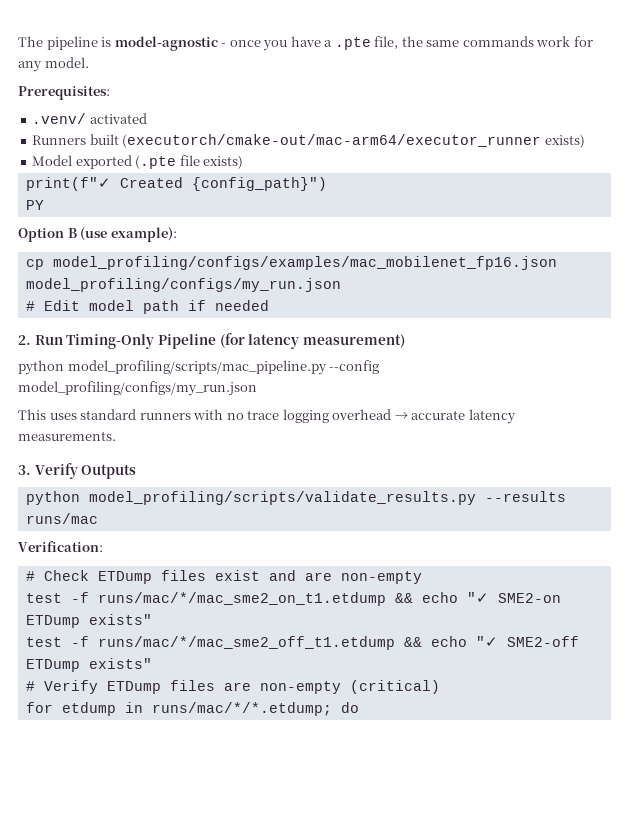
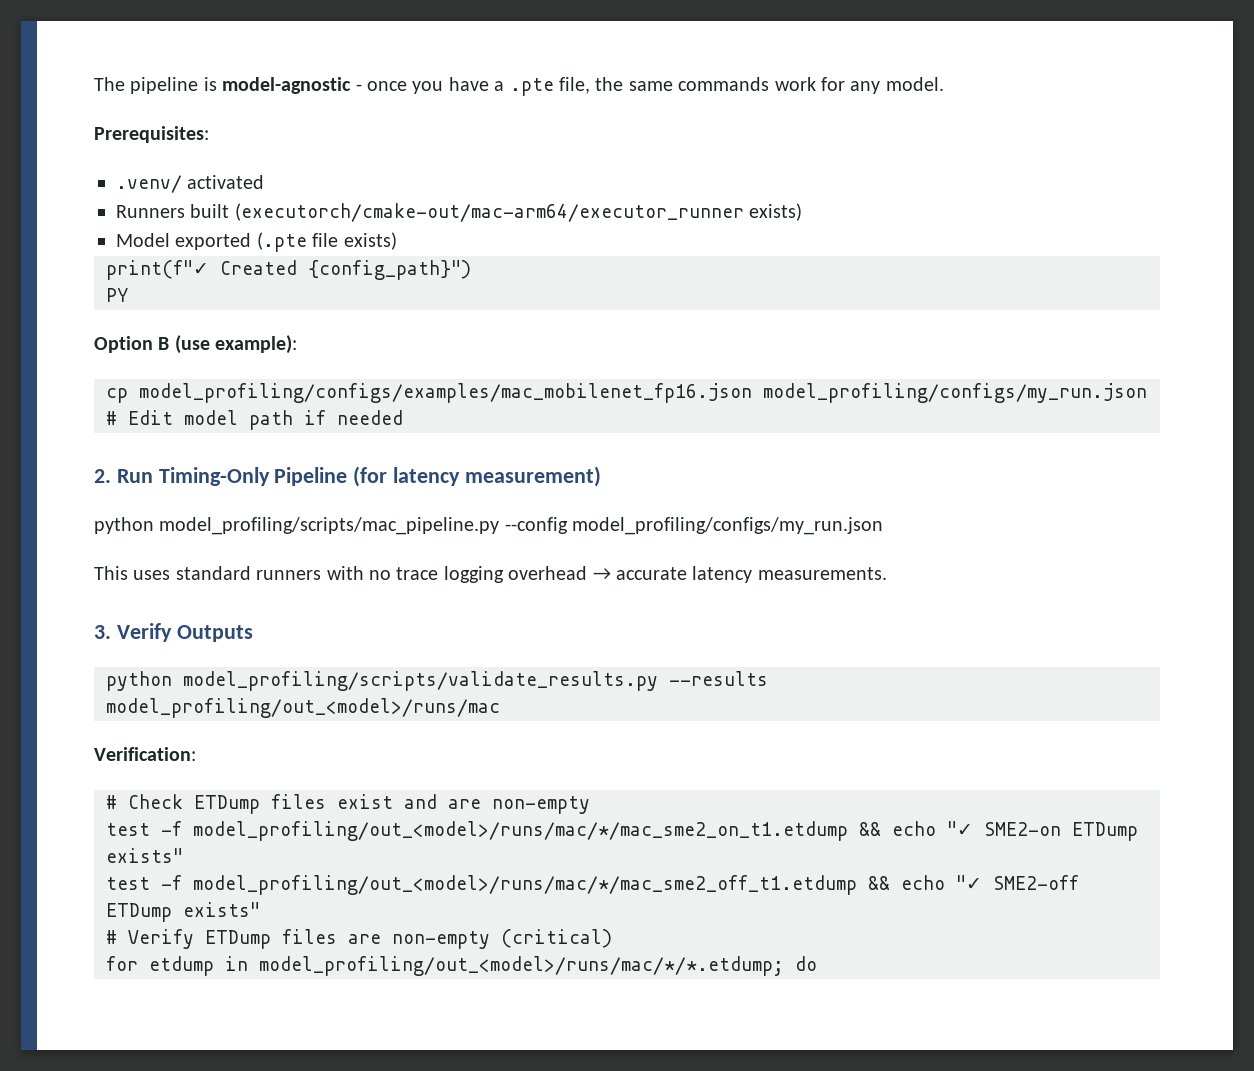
- python model_profiling/scripts/validate_results.py --results runs/mac
+ python model_profiling/scripts/validate_results.py --results model_profiling/out_<model>/runs/mac
- test -f runs/mac/*/mac_sme2_on_t1.etdump && echo "✓ SME2-on ETDump exists"
+ test -f model_profiling/out_<model>/runs/mac/*/mac_sme2_on_t1.etdump && echo "✓ SME2-on ETDump exists"
- test -f runs/mac/*/mac_sme2_off_t1.etdump && echo "✓ SME2-off ETDump exists"
+ test -f model_profiling/out_<model>/runs/mac/*/mac_sme2_off_t1.etdump && echo "✓ SME2-off ETDump exists"
- for etdump in runs/mac/*/*.etdump; do
+ for etdump in model_profiling/out_<model>/runs/mac/*/*.etdump; do

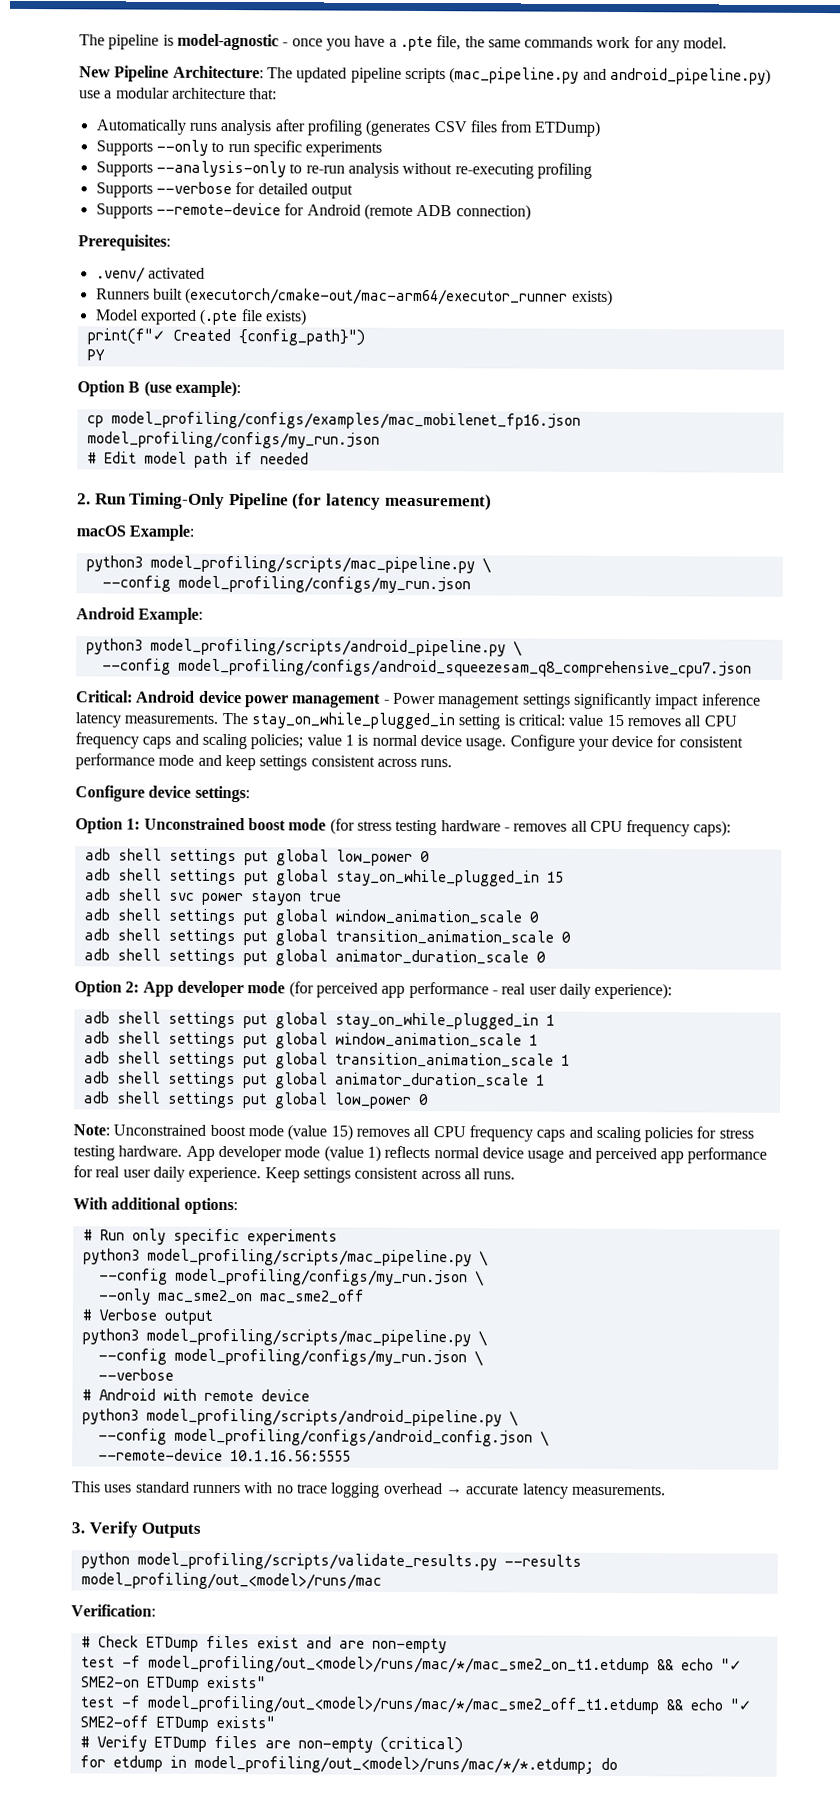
+ New Pipeline Architecture: The updated pipeline scripts (mac_pipeline.py and android_pipeline.py) use a modular architecture that:
+ Automatically runs analysis after profiling (generates CSV files from ETDump)
+ Supports --only to run specific experiments
+ Supports --analysis-only to re-run analysis without re-executing profiling
+ Supports --verbose for detailed output
+ Supports --remote-device for Android (remote ADB connection)
- python model_profiling/scripts/mac_pipeline.py --config model_profiling/configs/my_run.json
+ macOS Example:
+ python3 model_profiling/scripts/mac_pipeline.py \
+ --config model_profiling/configs/my_run.json
+ Android Example:
+ python3 model_profiling/scripts/android_pipeline.py \
+ --config model_profiling/configs/android_squeezesam_q8_comprehensive_cpu7.json
+ Critical: Android device power management - Power management settings significantly impact inference latency measurements. The stay_on_while_plugged_in setting is critical: value 15 removes all CPU frequency caps and scaling policies; value 1 is normal device usage. Configure your device for consistent performance mode and keep settings consistent across runs.
+ Configure device settings:
+ Option 1: Unconstrained boost mode (for stress testing hardware - removes all CPU frequency caps):
+ adb shell settings put global low_power 0
+ adb shell settings put global stay_on_while_plugged_in 15
+ adb shell svc power stayon true
+ adb shell settings put global window_animation_scale 0
+ adb shell settings put global transition_animation_scale 0
+ adb shell settings put global animator_duration_scale 0
+ Option 2: App developer mode (for perceived app performance - real user daily experience):
+ adb shell settings put global stay_on_while_plugged_in 1
+ adb shell settings put global window_animation_scale 1
+ adb shell settings put global transition_animation_scale 1
+ adb shell settings put global animator_duration_scale 1
+ adb shell settings put global low_power 0
+ Note: Unconstrained boost mode (value 15) removes all CPU frequency caps and scaling policies for stress testing hardware. App developer mode (value 1) reflects normal device usage and perceived app performance for real user daily experience. Keep settings consistent across all runs.
+ With additional options:
+ # Run only specific experiments
+ python3 model_profiling/scripts/mac_pipeline.py \
+ --config model_profiling/configs/my_run.json \
+ --only mac_sme2_on mac_sme2_off
+ # Verbose output
+ python3 model_profiling/scripts/mac_pipeline.py \
+ --config model_profiling/configs/my_run.json \
+ --verbose
+ # Android with remote device
+ python3 model_profiling/scripts/android_pipeline.py \
+ --config model_profiling/configs/android_config.json \
+ --remote-device 10.1.16.56:5555

